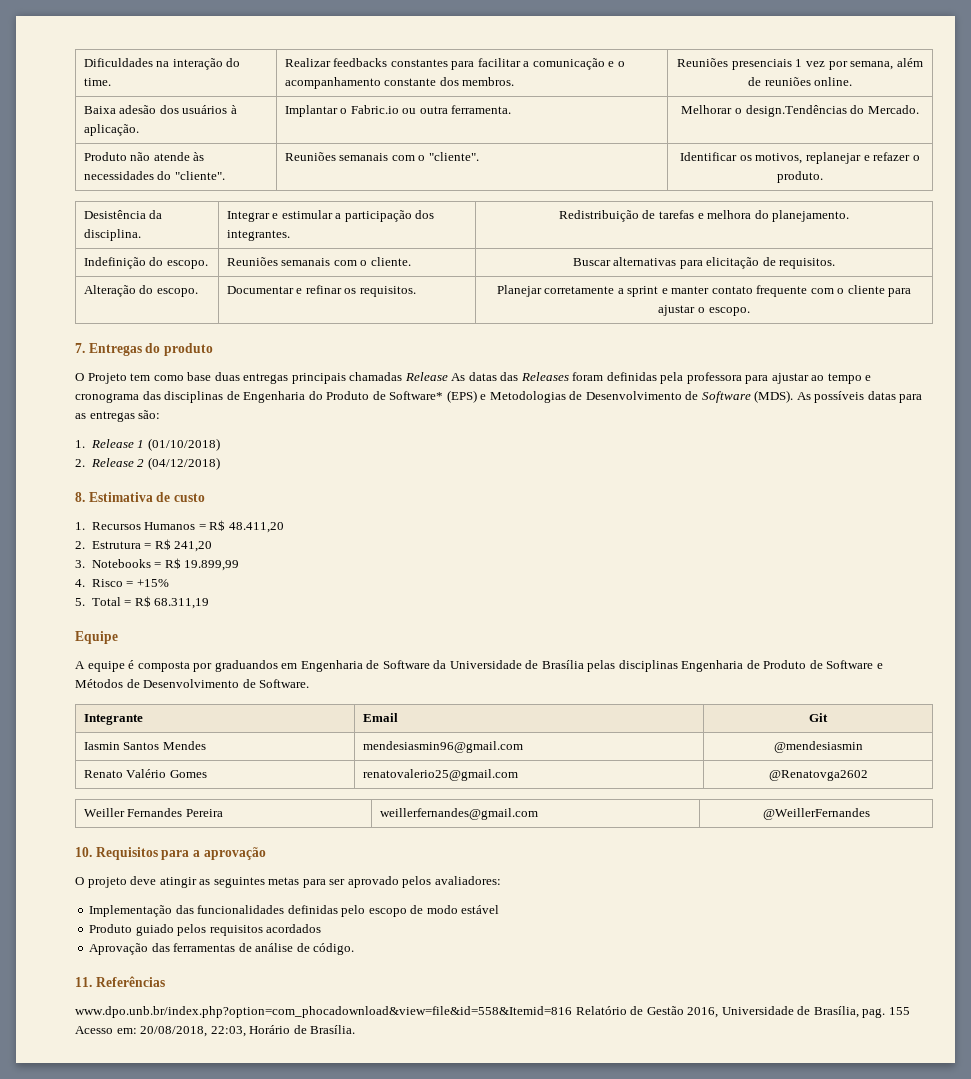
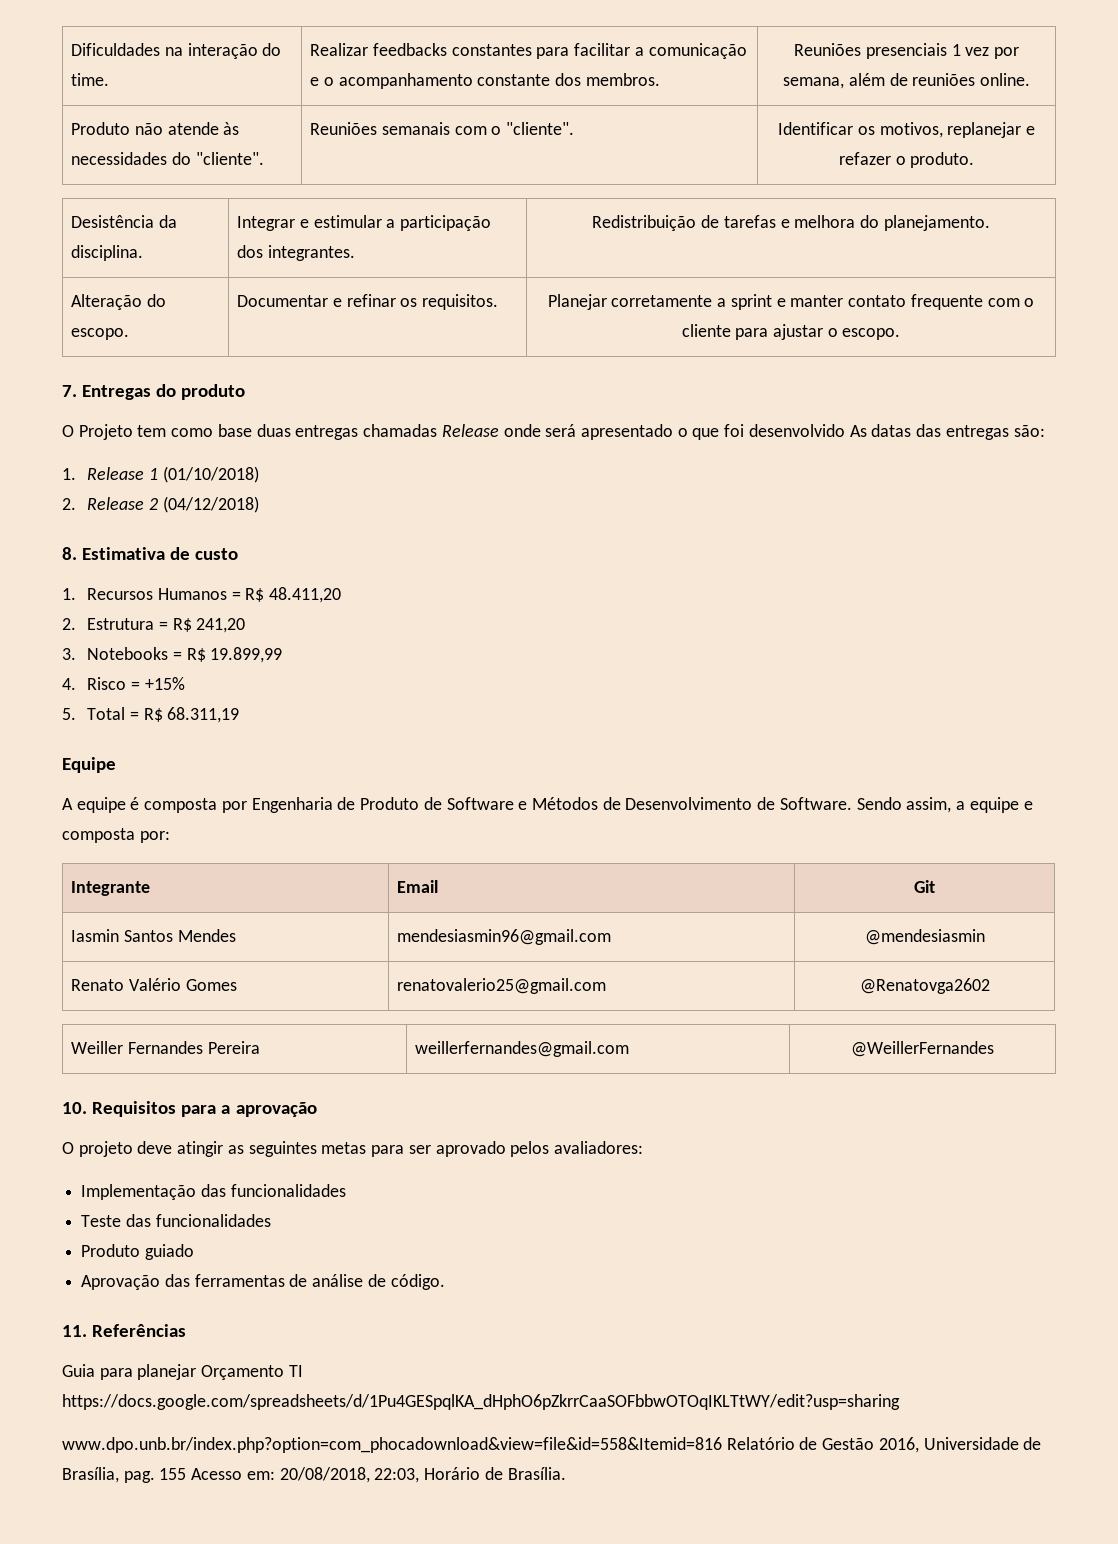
- Baixa adesão dos usuários à aplicação. | Implantar o Fabric.io ou outra ferramenta. | Melhorar o design.Tendências do Mercado.
- Indefinição do escopo. | Reuniões semanais com o cliente. | Buscar alternativas para elicitação de requisitos.
- O Projeto tem como base duas entregas principais chamadas Release As datas das Releases foram definidas pela professora para ajustar ao tempo e cronograma das disciplinas de Engenharia do Produto de Software* (EPS) e Metodologias de Desenvolvimento de Software (MDS). As possíveis datas para as entregas são:
+ O Projeto tem como base duas entregas chamadas Release onde será apresentado o que foi desenvolvido As datas das entregas são:
- A equipe é composta por graduandos em Engenharia de Software da Universidade de Brasília pelas disciplinas Engenharia de Produto de Software e Métodos de Desenvolvimento de Software.
+ A equipe é composta por Engenharia de Produto de Software e Métodos de Desenvolvimento de Software. Sendo assim, a equipe e composta por:
- Implementação das funcionalidades definidas pelo escopo de modo estável
+ Implementação das funcionalidades
+ Teste das funcionalidades
- Produto guiado pelos requisitos acordados
+ Produto guiado
+ Guia para planejar Orçamento TI https://docs.google.com/spreadsheets/d/1Pu4GESpqlKA_dHphO6pZkrrCaaSOFbbwOTOqIKLTtWY/edit?usp=sharing

